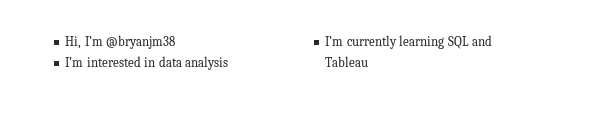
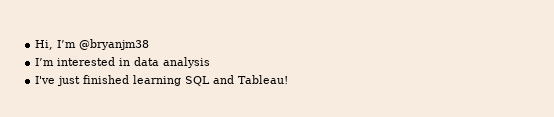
- I’m currently learning SQL and Tableau
+ I've just finished learning SQL and Tableau!

